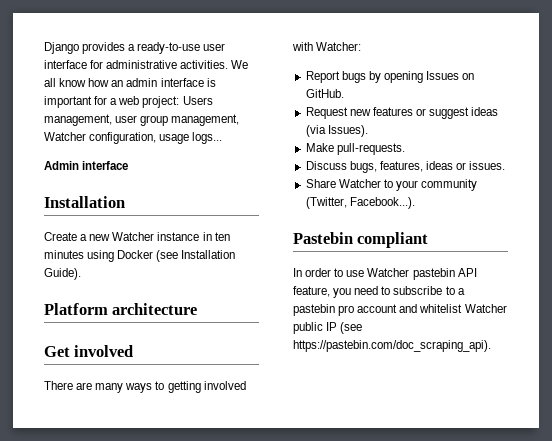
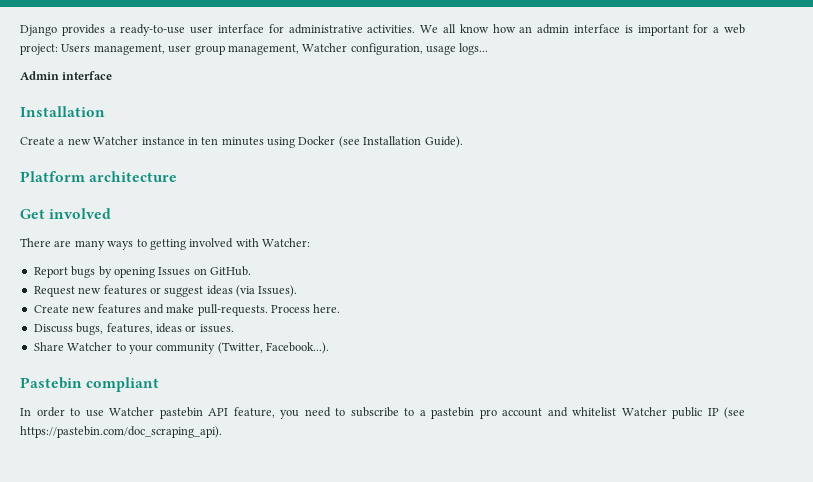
- Make pull-requests.
+ Create new features and make pull-requests. Process here.

